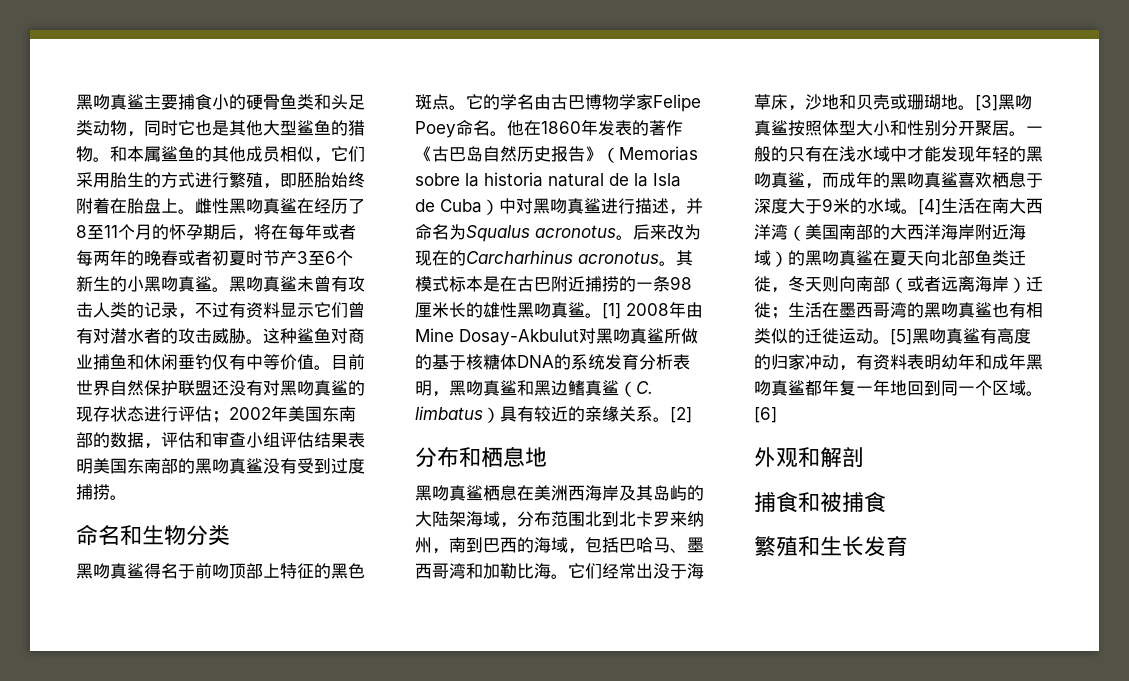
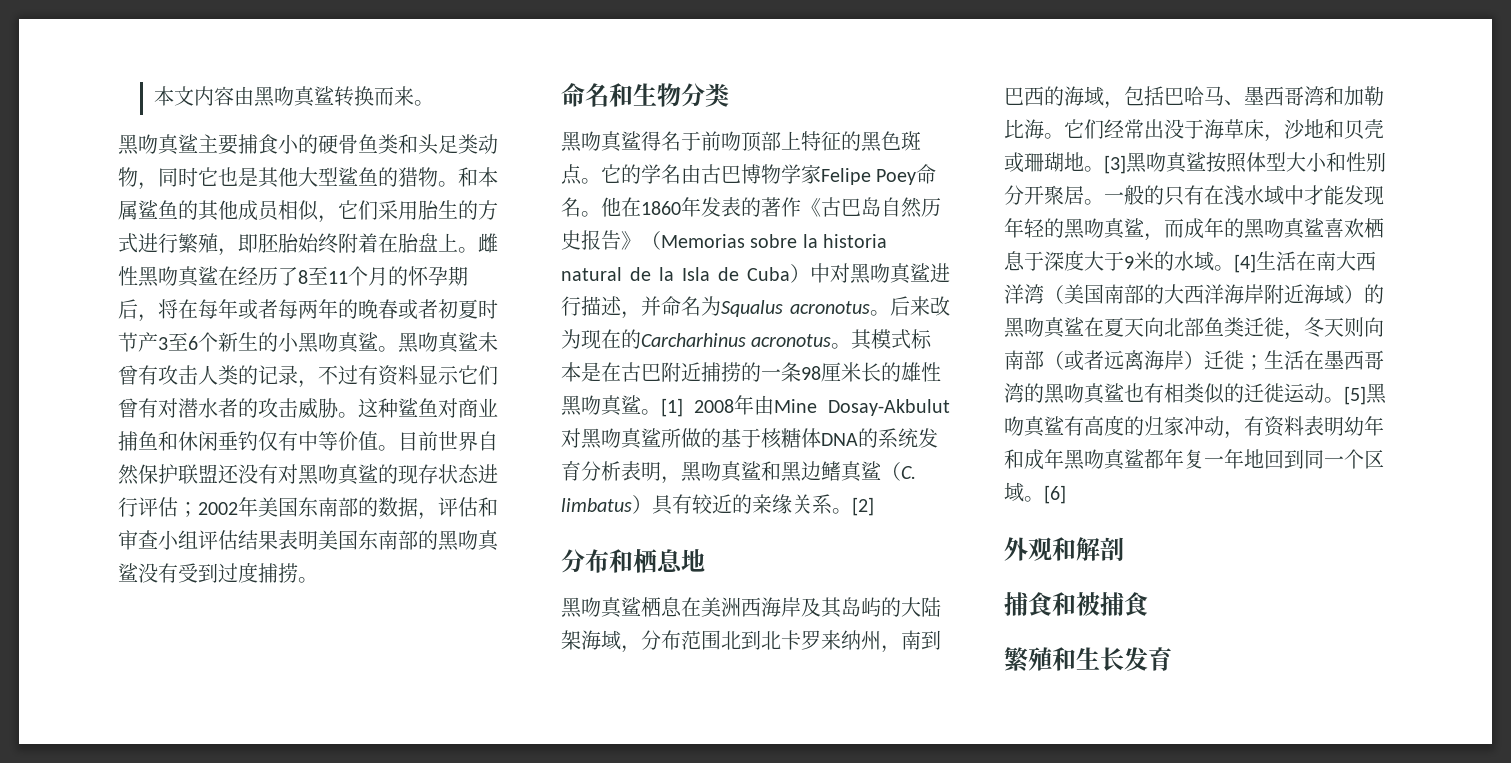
+ 本文内容由黑吻真鲨转换而来。

